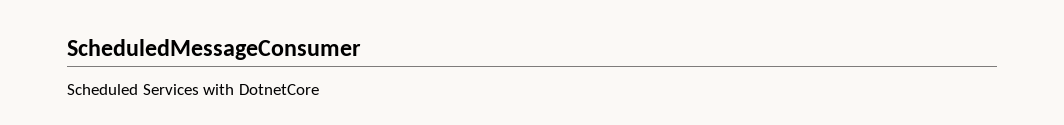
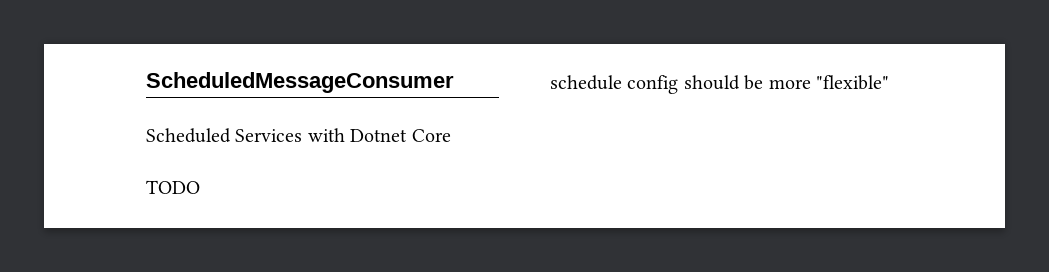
- Scheduled Services with DotnetCore
+ Scheduled Services with Dotnet Core
+ TODO
+ schedule config should be more "flexible"

